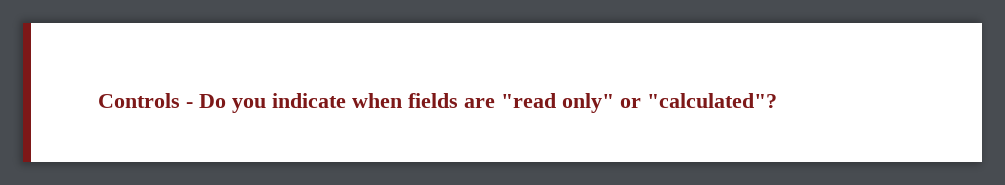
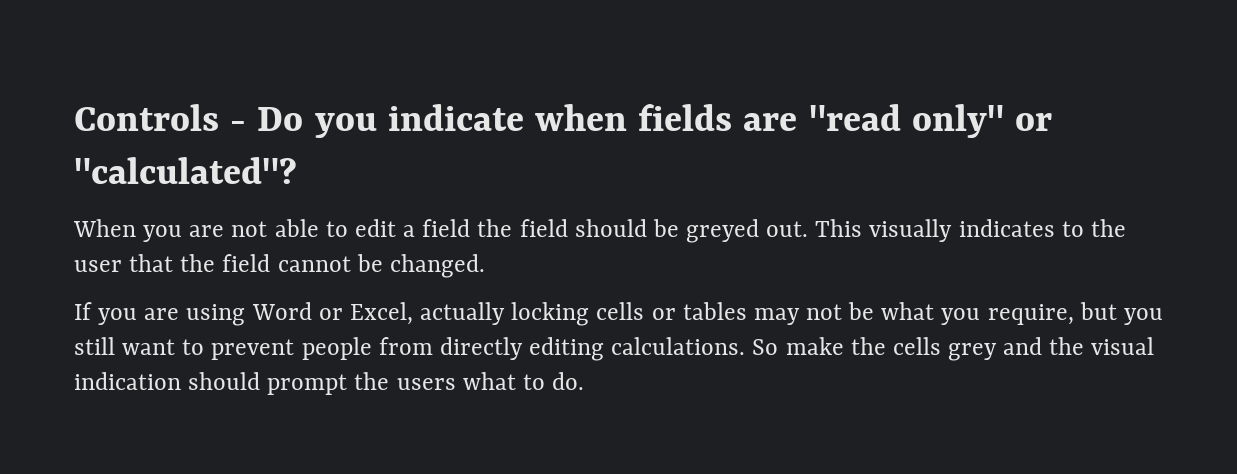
+ When you are not able to edit a field the field should be greyed out. This visually indicates to the user that the field cannot be changed.
+ If you are using Word or Excel, actually locking cells or tables may not be what you require, but you still want to prevent people from directly editing calculations. So make the cells grey and the visual indication should prompt the users what to do.

